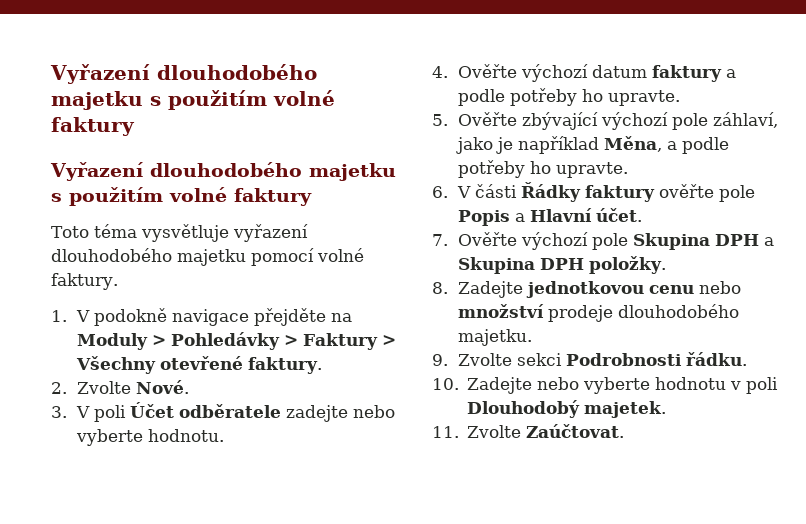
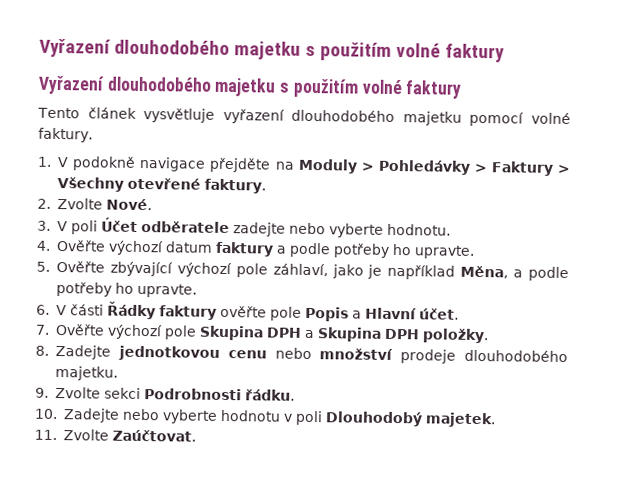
- Toto téma vysvětluje vyřazení dlouhodobého majetku pomocí volné faktury.
+ Tento článek vysvětluje vyřazení dlouhodobého majetku pomocí volné faktury.

